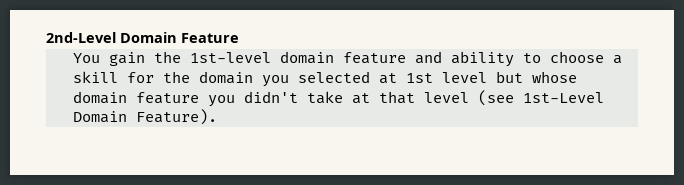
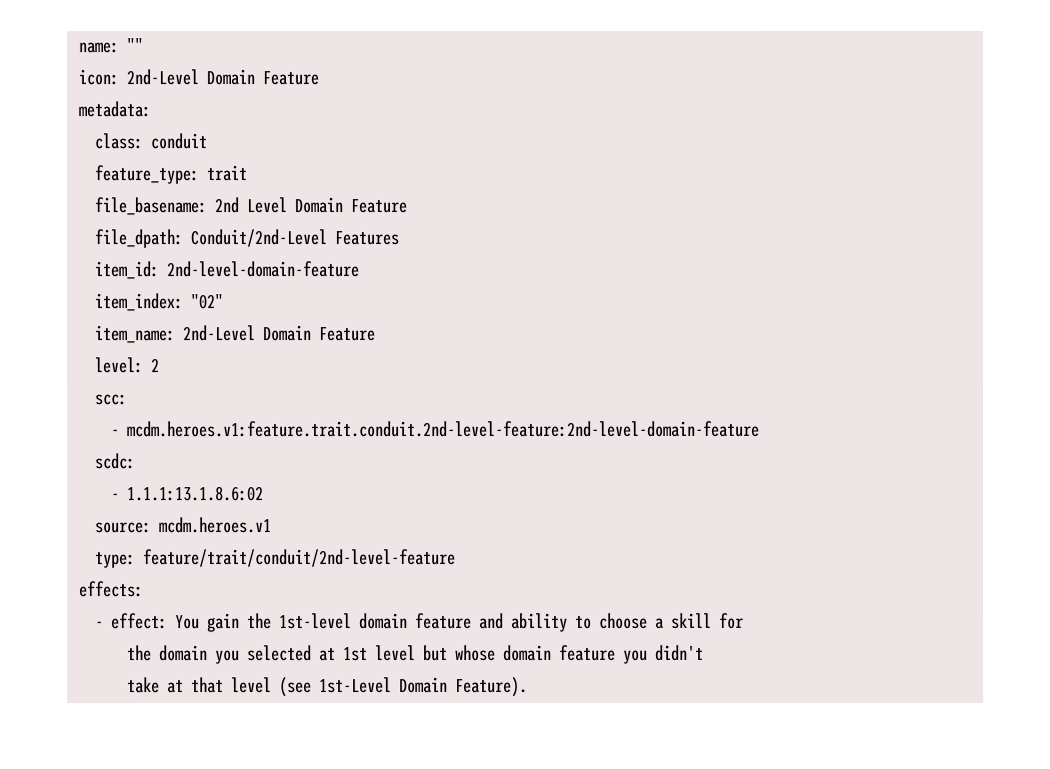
- 2nd-Level Domain Feature
- You gain the 1st-level domain feature and ability to choose a skill for the domain you selected at 1st level but whose domain feature you didn't take at that level (see 1st-Level Domain Feature).
+ name: ""
+ icon: 2nd-Level Domain Feature
+ metadata:
+ class: conduit
+ feature_type: trait
+ file_basename: 2nd Level Domain Feature
+ file_dpath: Conduit/2nd-Level Features
+ item_id: 2nd-level-domain-feature
+ item_index: "02"
+ item_name: 2nd-Level Domain Feature
+ level: 2
+ scc:
+ - mcdm.heroes.v1:feature.trait.conduit.2nd-level-feature:2nd-level-domain-feature
+ scdc:
+ - 1.1.1:13.1.8.6:02
+ source: mcdm.heroes.v1
+ type: feature/trait/conduit/2nd-level-feature
+ effects:
+ - effect: You gain the 1st-level domain feature and ability to choose a skill for
+ the domain you selected at 1st level but whose domain feature you didn't
+ take at that level (see 1st-Level Domain Feature).

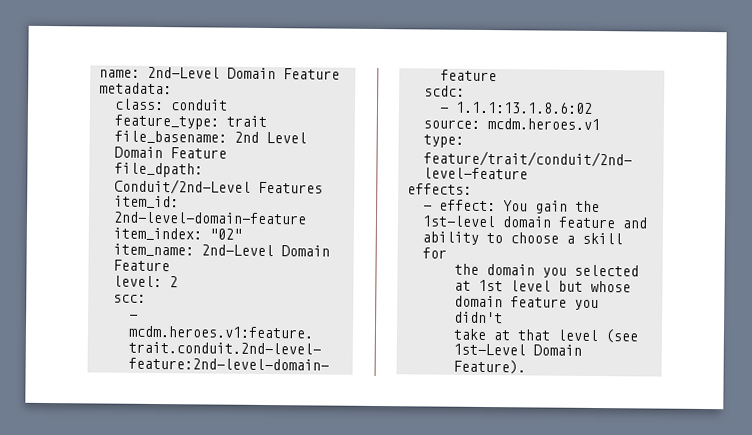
- name: ""
- icon: 2nd-Level Domain Feature
+ name: 2nd-Level Domain Feature

